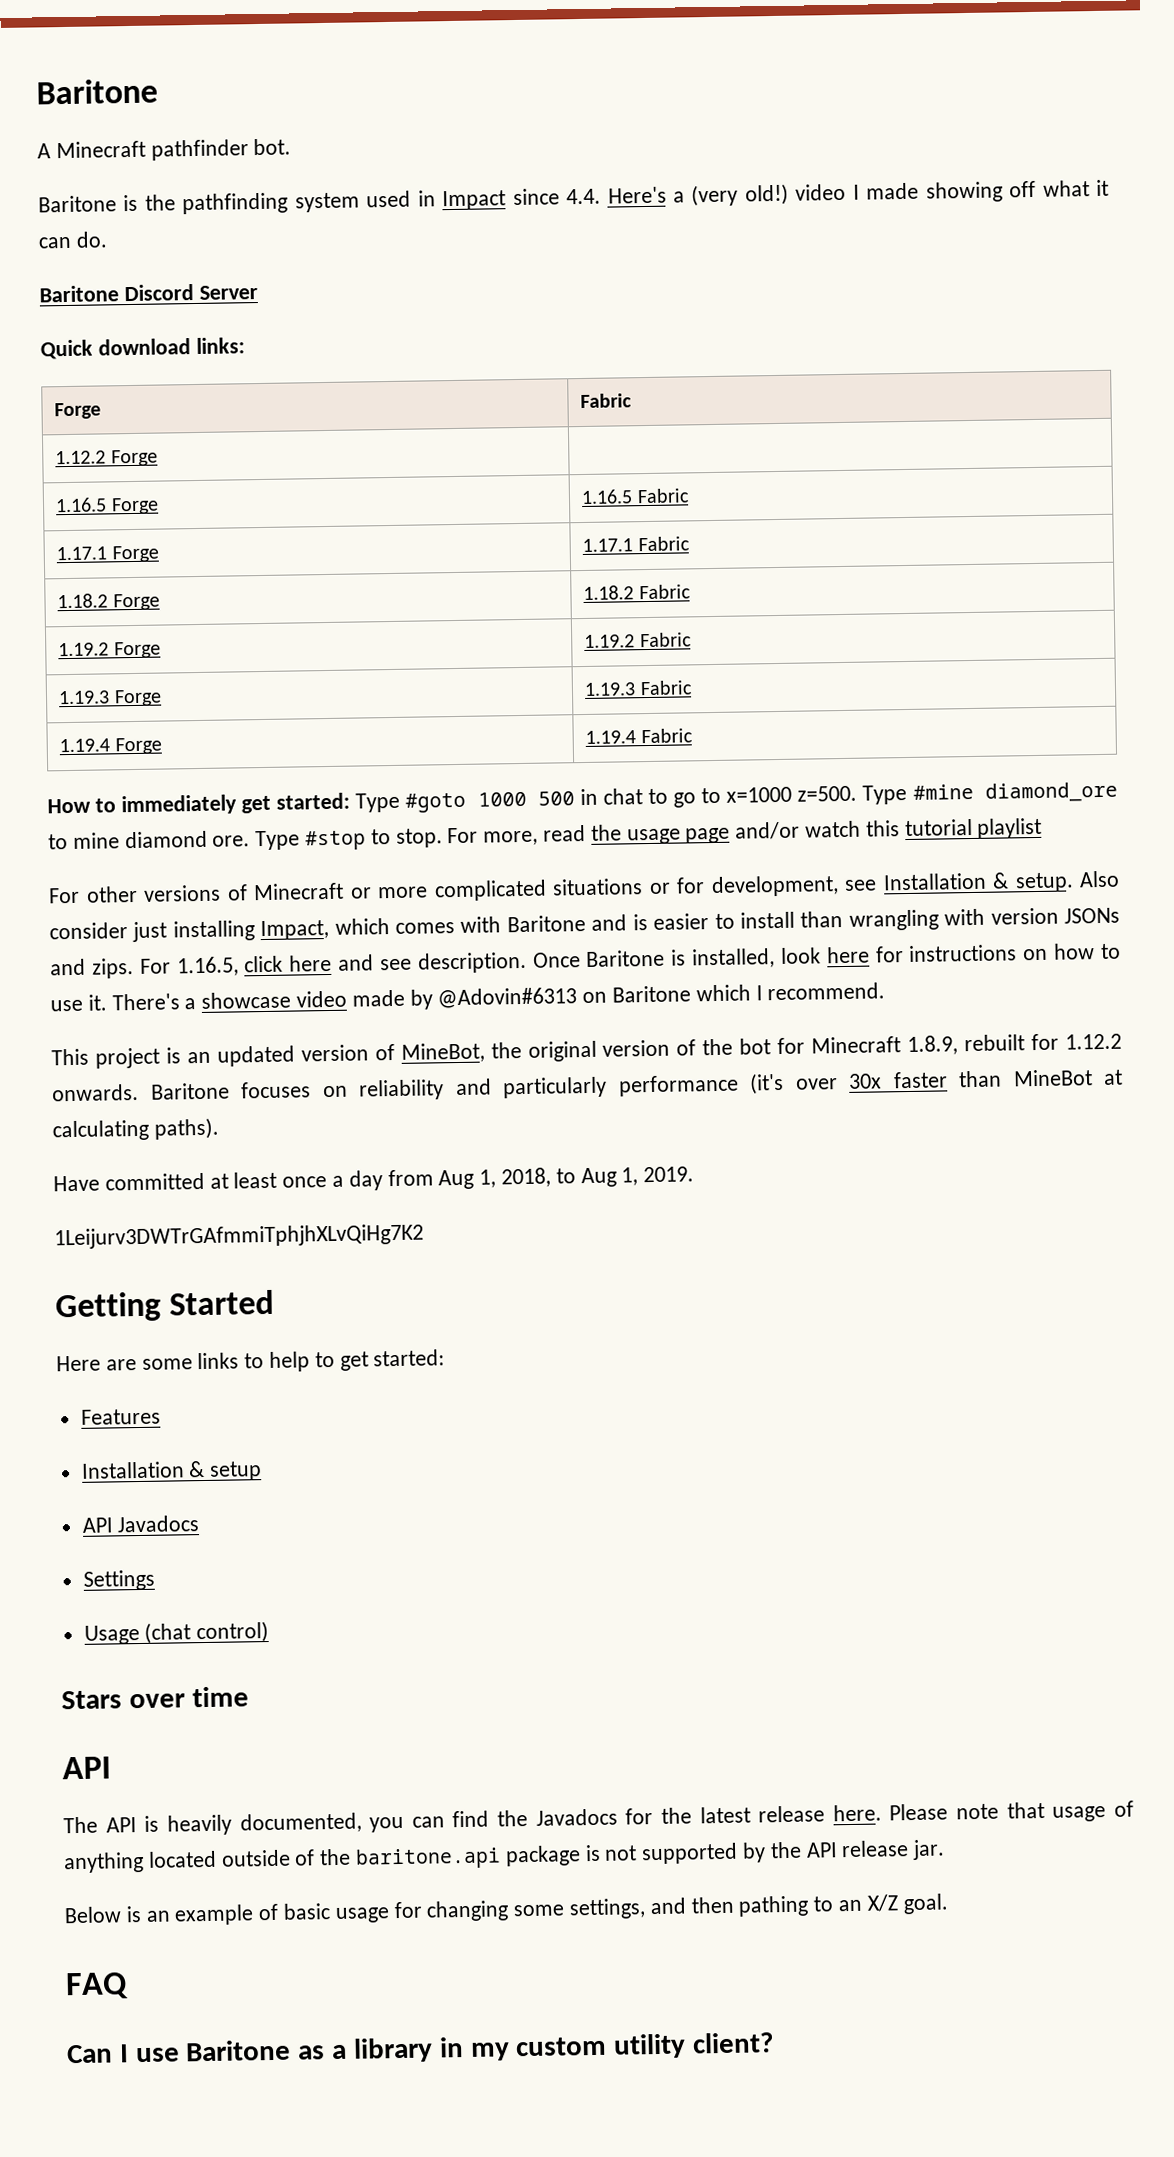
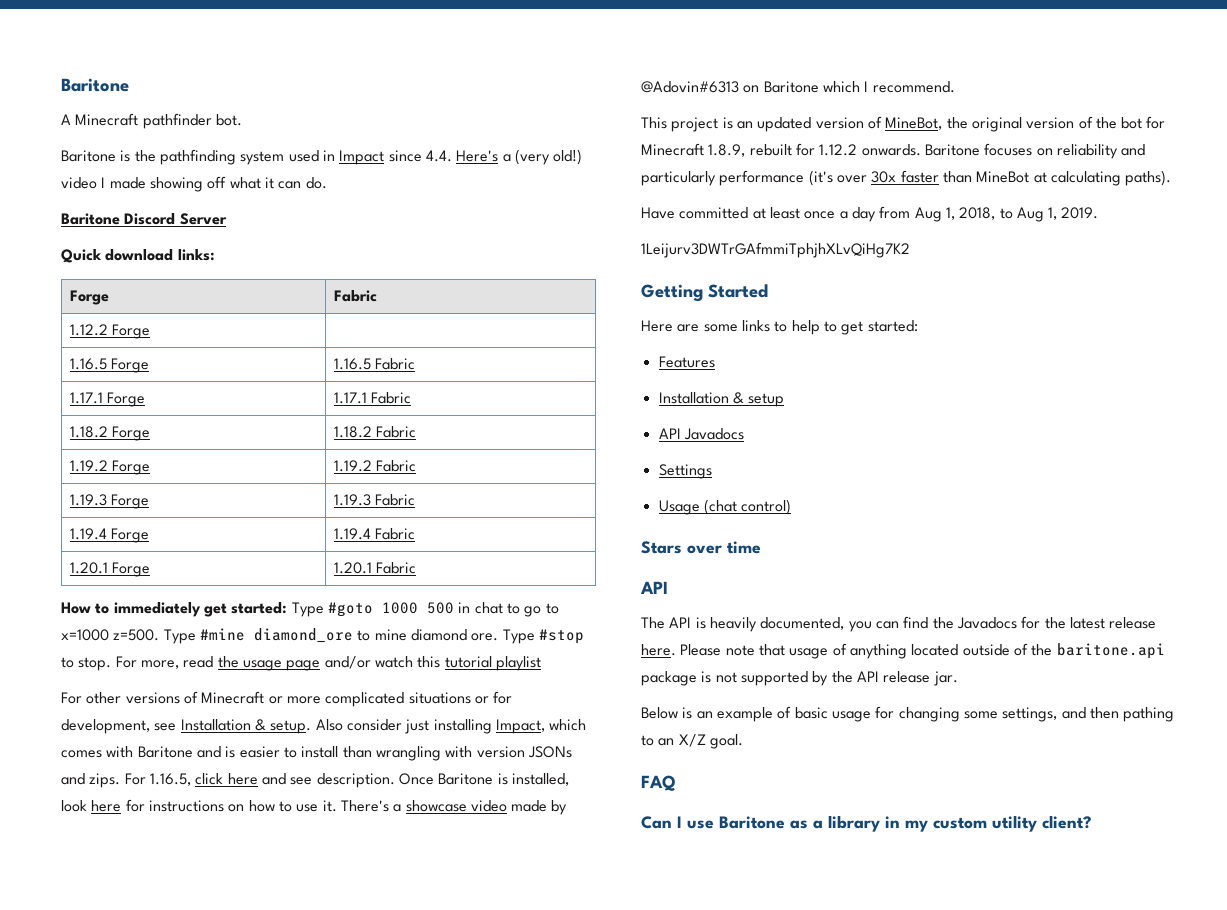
+ 1.20.1 Forge | 1.20.1 Fabric

